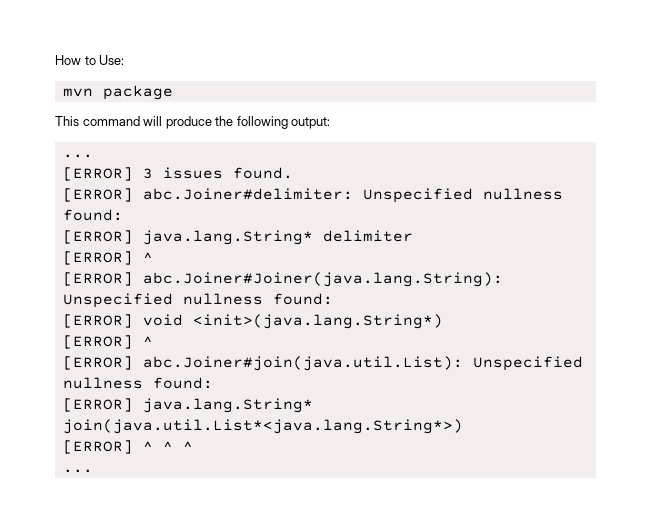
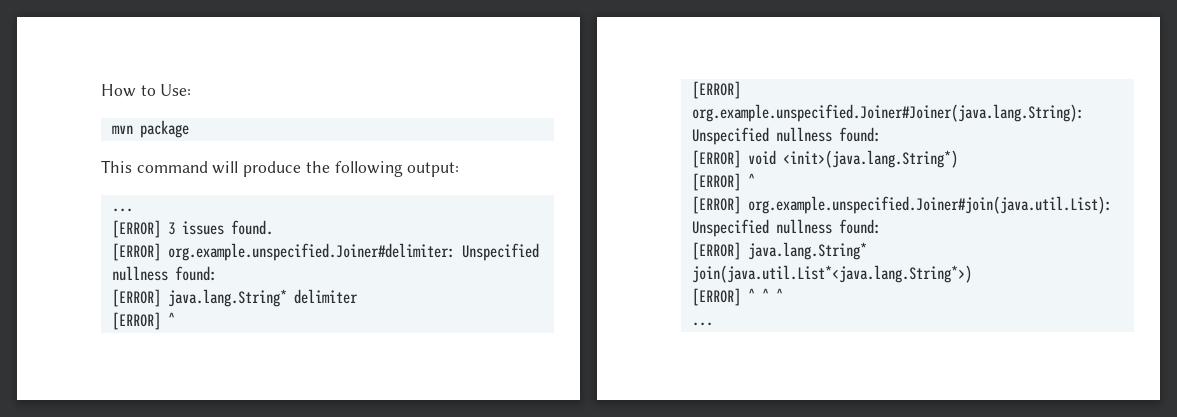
- [ERROR] abc.Joiner#delimiter: Unspecified nullness found:
+ [ERROR] org.example.unspecified.Joiner#delimiter: Unspecified nullness found:
- [ERROR] abc.Joiner#Joiner(java.lang.String): Unspecified nullness found:
+ [ERROR] org.example.unspecified.Joiner#Joiner(java.lang.String): Unspecified nullness found:
- [ERROR] abc.Joiner#join(java.util.List): Unspecified nullness found:
+ [ERROR] org.example.unspecified.Joiner#join(java.util.List): Unspecified nullness found:

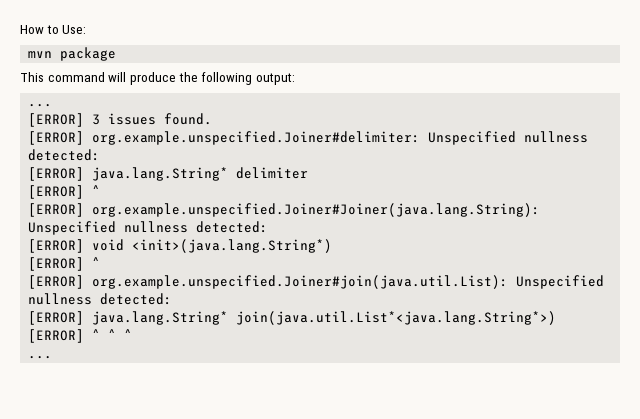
- [ERROR] org.example.unspecified.Joiner#delimiter: Unspecified nullness found:
+ [ERROR] org.example.unspecified.Joiner#delimiter: Unspecified nullness detected:
- [ERROR] org.example.unspecified.Joiner#Joiner(java.lang.String): Unspecified nullness found:
+ [ERROR] org.example.unspecified.Joiner#Joiner(java.lang.String): Unspecified nullness detected:
- [ERROR] org.example.unspecified.Joiner#join(java.util.List): Unspecified nullness found:
+ [ERROR] org.example.unspecified.Joiner#join(java.util.List): Unspecified nullness detected:

